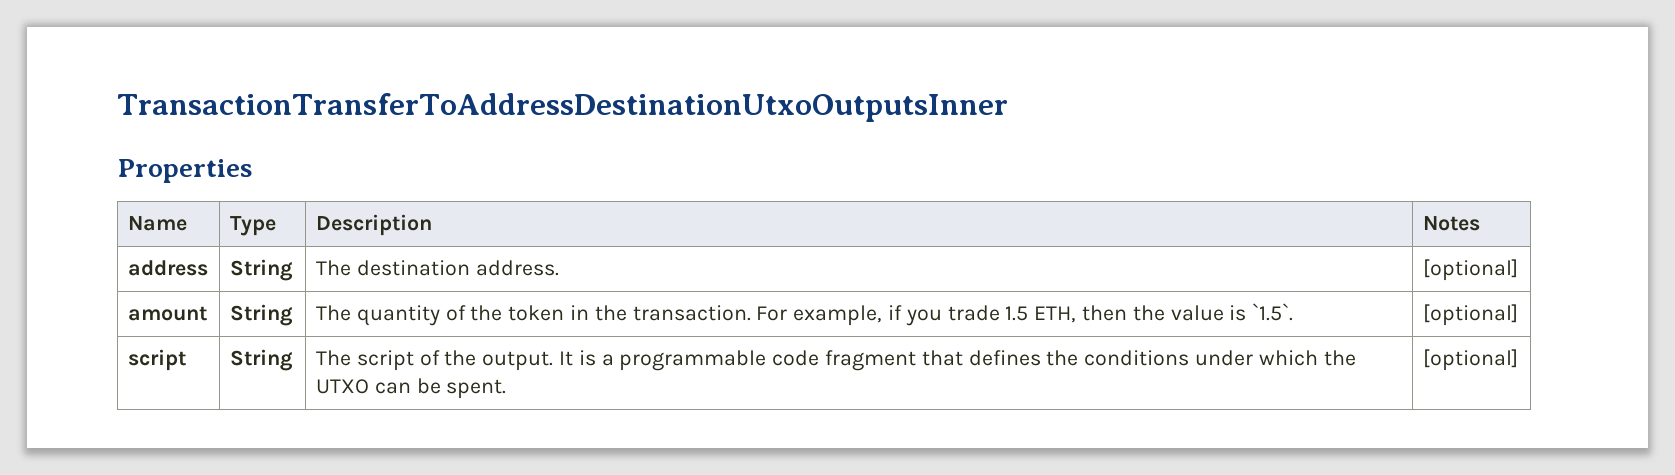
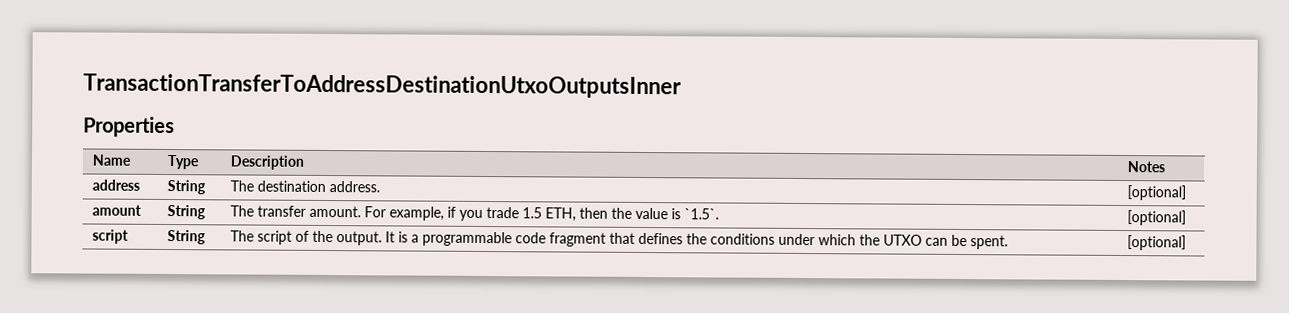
- amount | String | The quantity of the token in the transaction. For example, if you trade 1.5 ETH, then the value is `1.5`. | [optional]
+ amount | String | The transfer amount. For example, if you trade 1.5 ETH, then the value is `1.5`. | [optional]

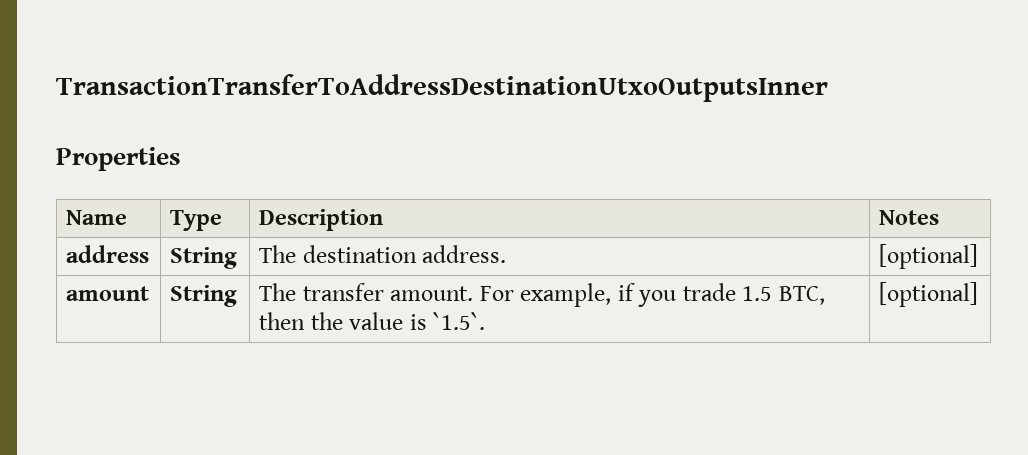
- amount | String | The transfer amount. For example, if you trade 1.5 ETH, then the value is `1.5`. | [optional]
+ amount | String | The transfer amount. For example, if you trade 1.5 BTC, then the value is `1.5`. | [optional]
- script | String | The script of the output. It is a programmable code fragment that defines the conditions under which the UTXO can be spent. | [optional]

